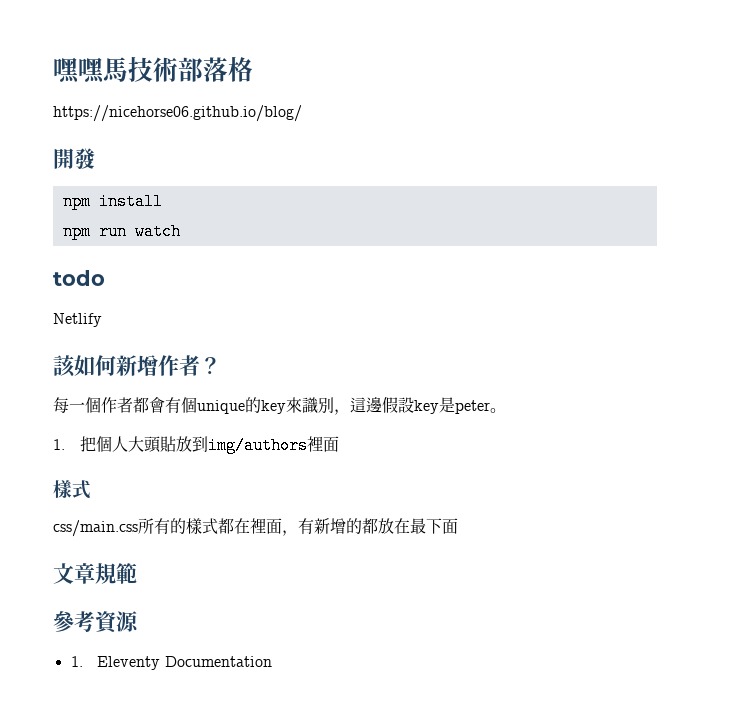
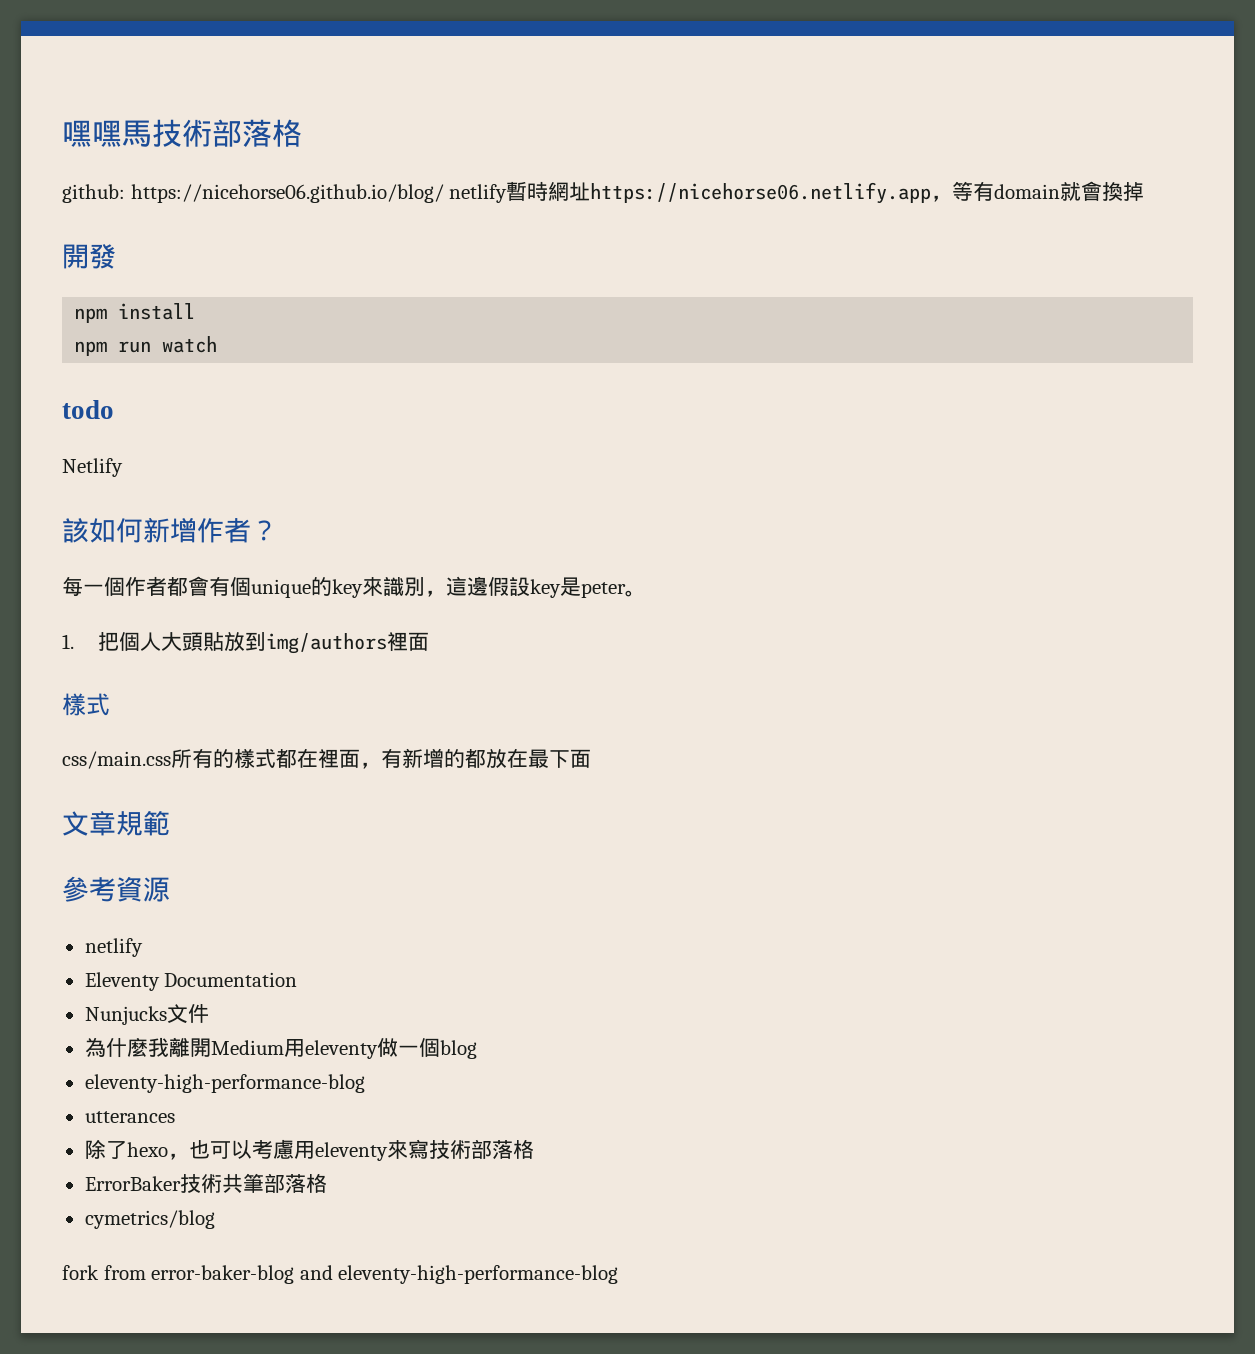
- https://nicehorse06.github.io/blog/
+ github: https://nicehorse06.github.io/blog/ netlify暫時網址https://nicehorse06.netlify.app，等有domain就會換掉
  參考資源
- 1. Eleventy Documentation
+ netlify
+ Eleventy Documentation
+ Nunjucks文件
+ 為什麼我離開Medium用eleventy做一個blog
+ eleventy-high-performance-blog
+ utterances
+ 除了hexo，也可以考慮用eleventy來寫技術部落格
+ ErrorBaker技術共筆部落格
+ cymetrics/blog
+ fork from error-baker-blog and eleventy-high-performance-blog

